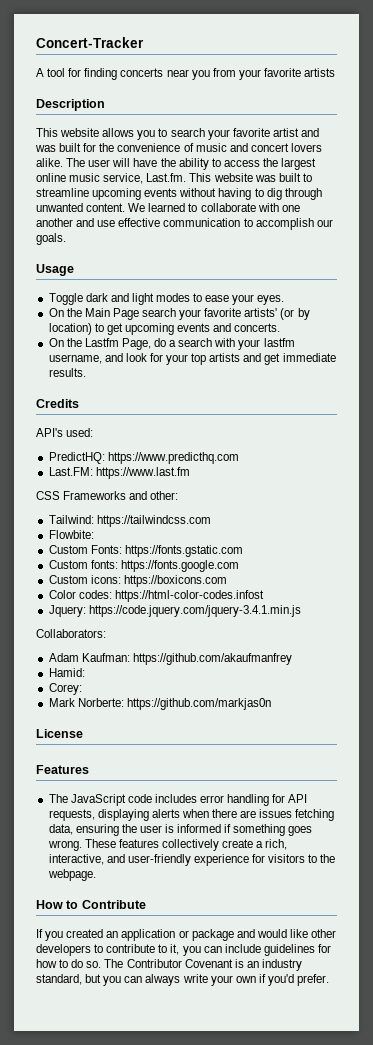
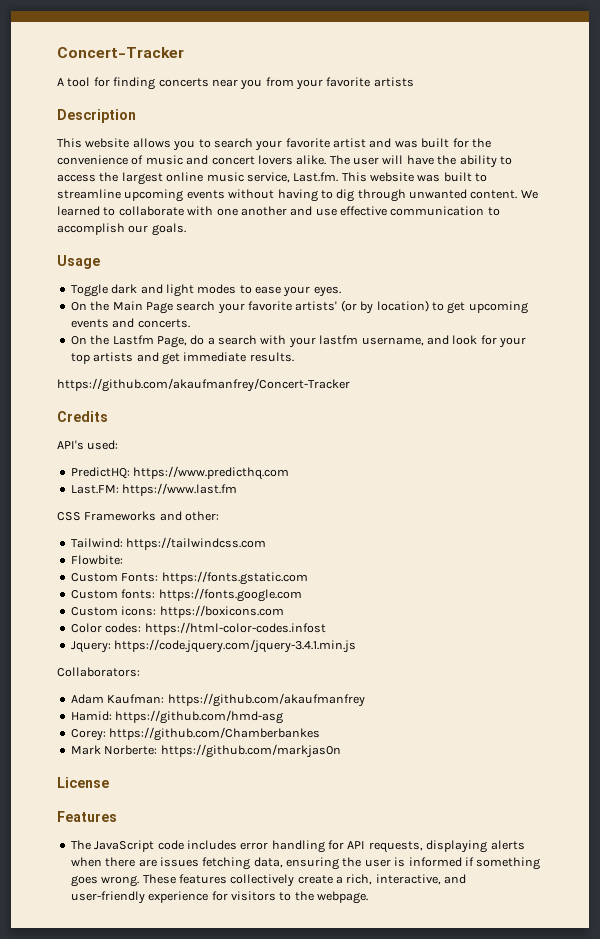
+ https://github.com/akaufmanfrey/Concert-Tracker
- Hamid:
+ Hamid: https://github.com/hmd-asg
- Corey:
+ Corey: https://github.com/Chamberbankes
- How to Contribute
- If you created an application or package and would like other developers to contribute to it, you can include guidelines for how to do so. The Contributor Covenant is an industry standard, but you can always write your own if you'd prefer.

